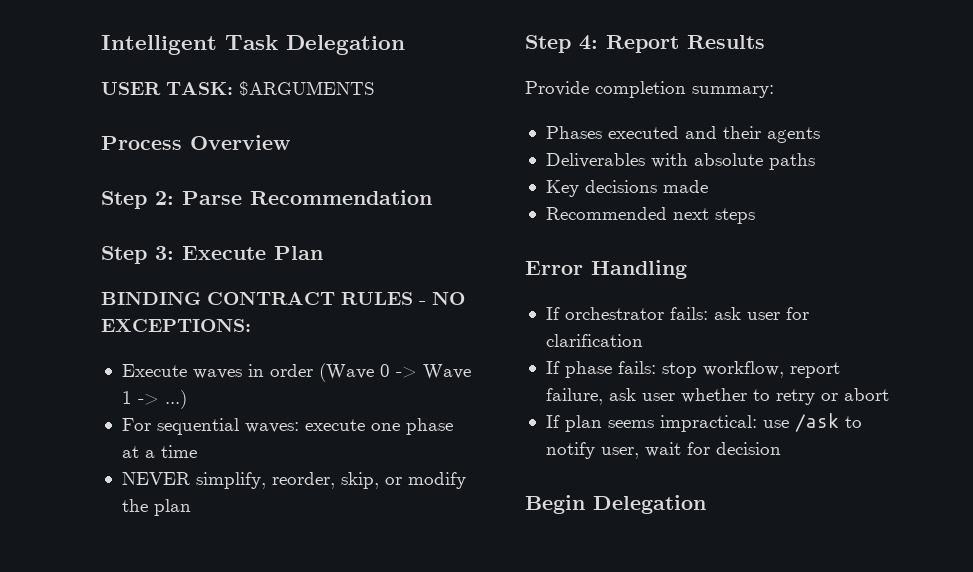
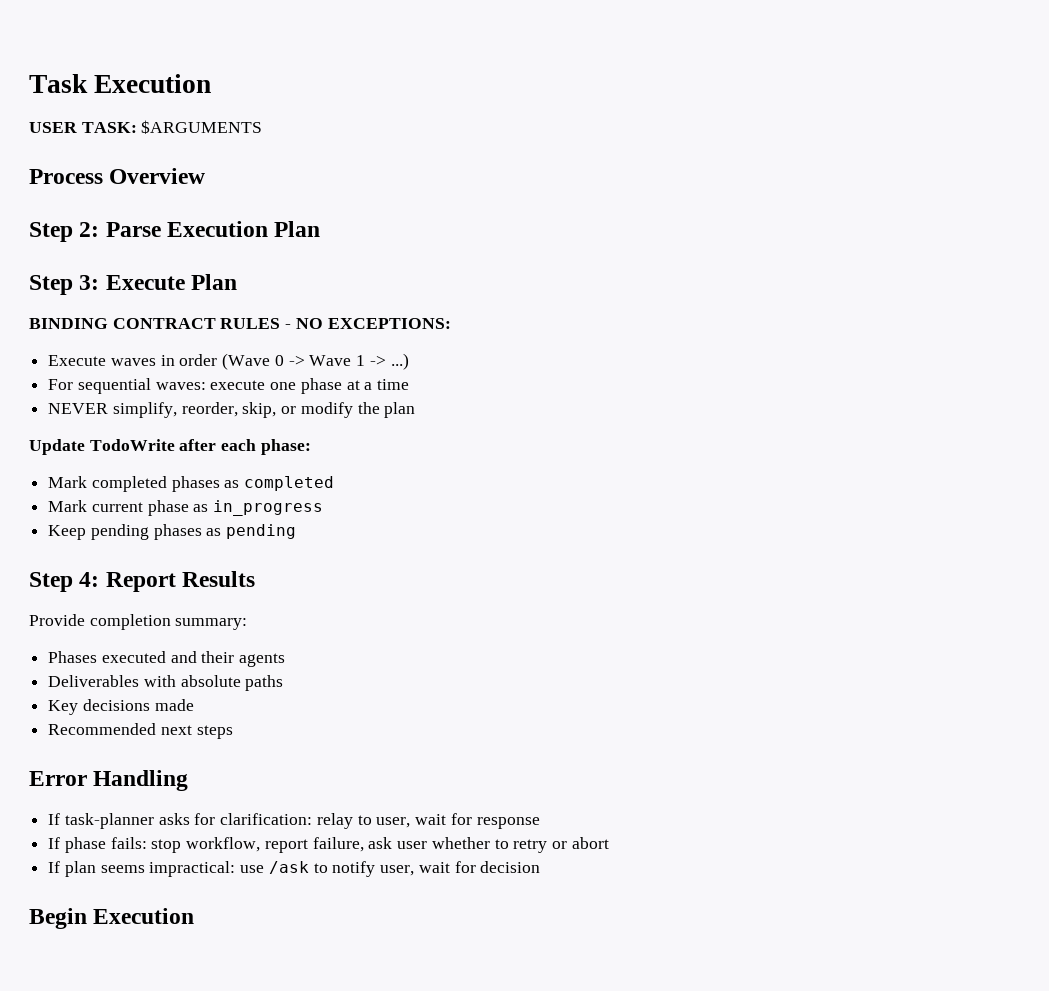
- Intelligent Task Delegation
+ Task Execution
- Step 2: Parse Recommendation
+ Step 2: Parse Execution Plan
+ Update TodoWrite after each phase:
+ Mark completed phases as completed
+ Mark current phase as in_progress
+ Keep pending phases as pending
- If orchestrator fails: ask user for clarification
+ If task-planner asks for clarification: relay to user, wait for response
- Begin Delegation
+ Begin Execution

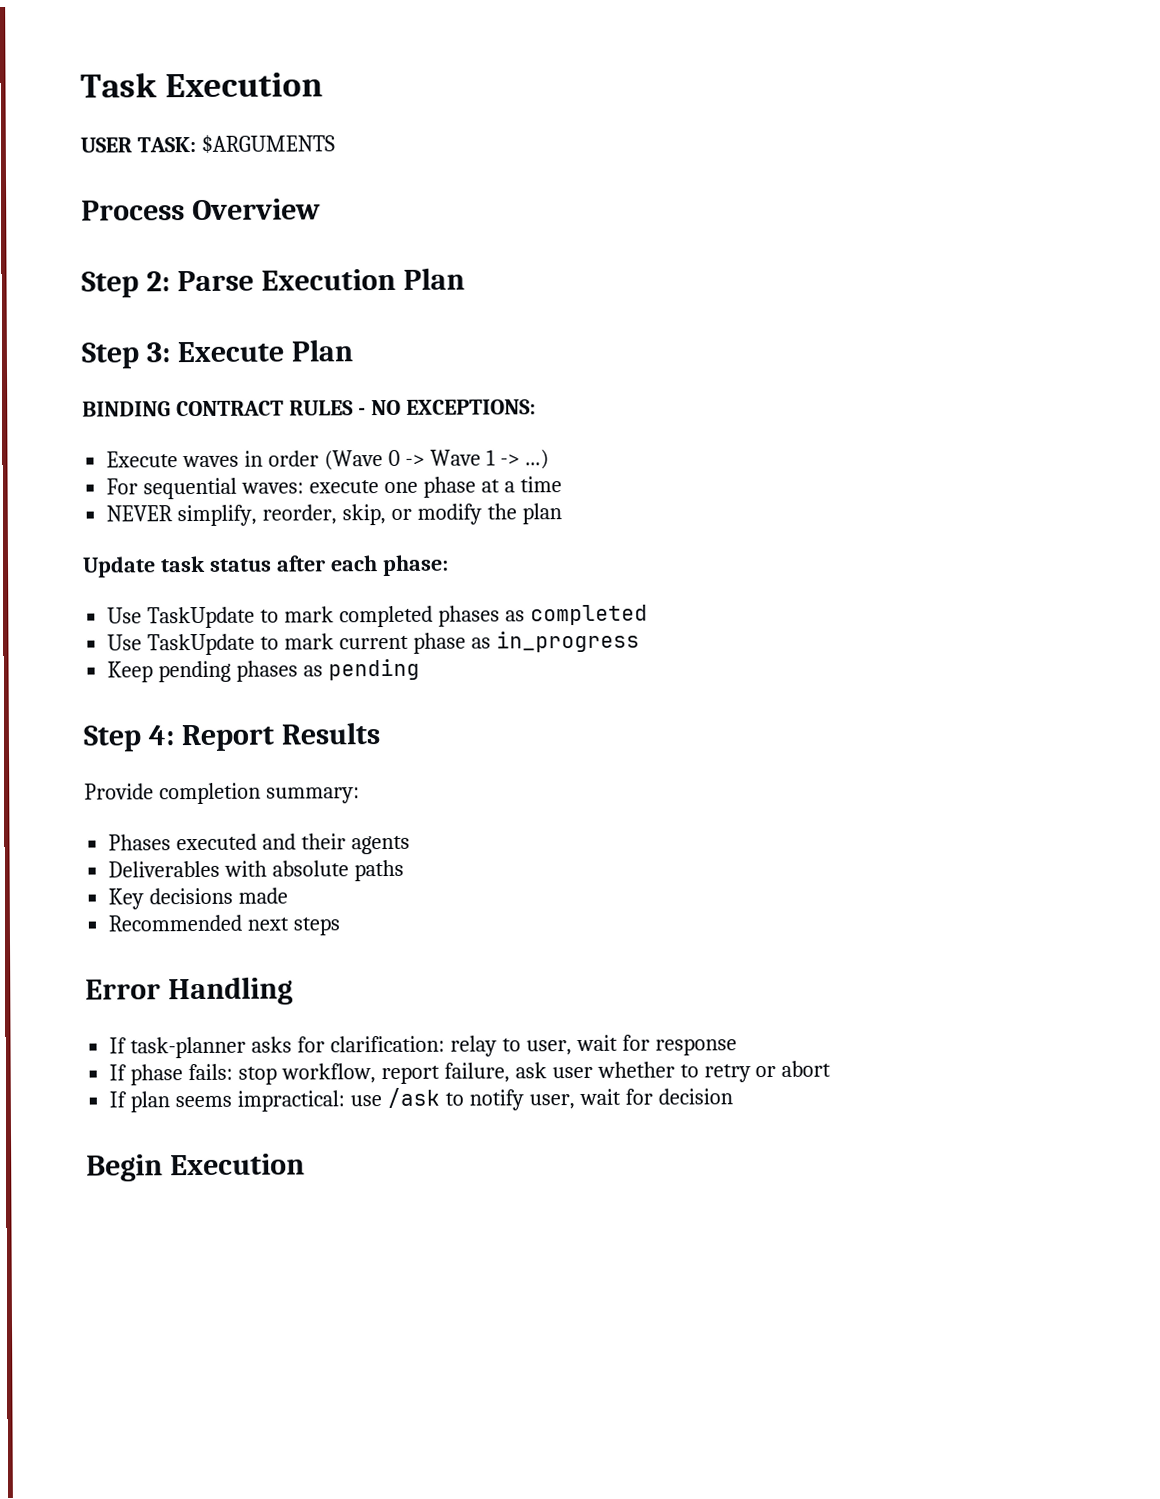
- Update TodoWrite after each phase:
+ Update task status after each phase:
- Mark completed phases as completed
+ Use TaskUpdate to mark completed phases as completed
- Mark current phase as in_progress
+ Use TaskUpdate to mark current phase as in_progress

